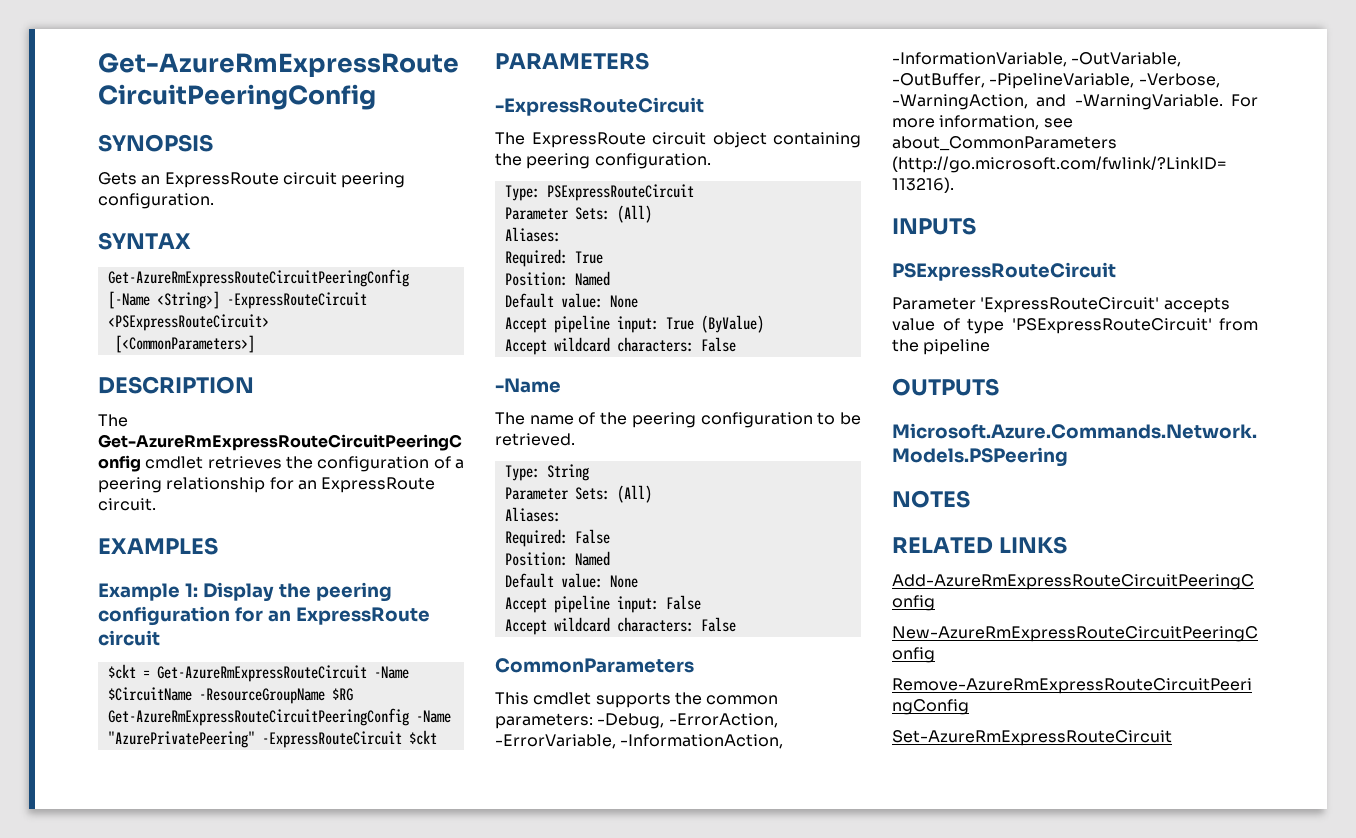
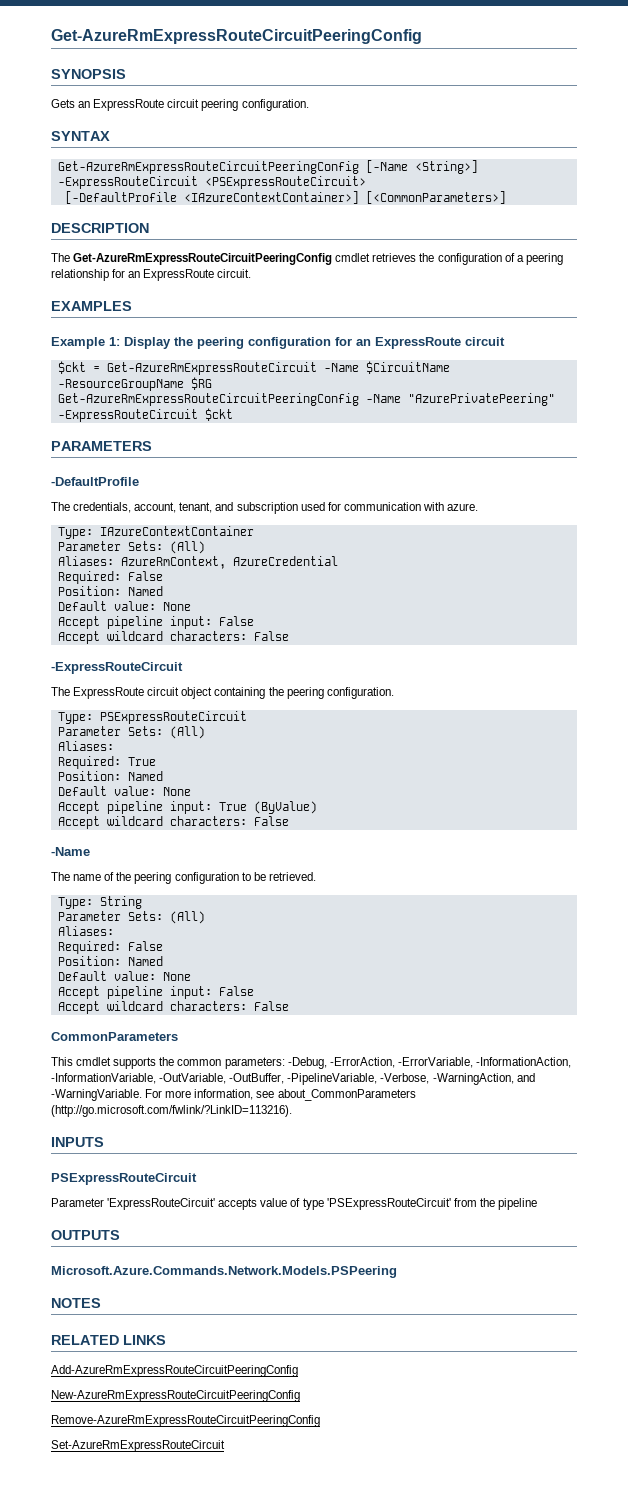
- [<CommonParameters>]
+ [-DefaultProfile <IAzureContextContainer>] [<CommonParameters>]
+ -DefaultProfile
+ The credentials, account, tenant, and subscription used for communication with azure.
+ Type: IAzureContextContainer
+ Parameter Sets: (All)
+ Aliases: AzureRmContext, AzureCredential
+ Required: False
+ Position: Named
+ Default value: None
+ Accept pipeline input: False
+ Accept wildcard characters: False

